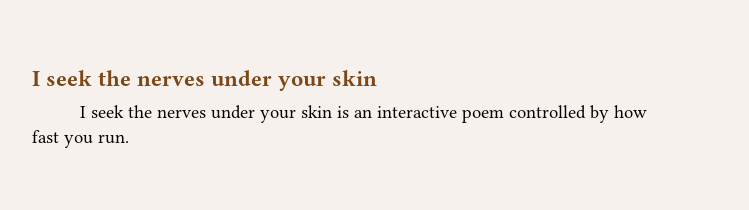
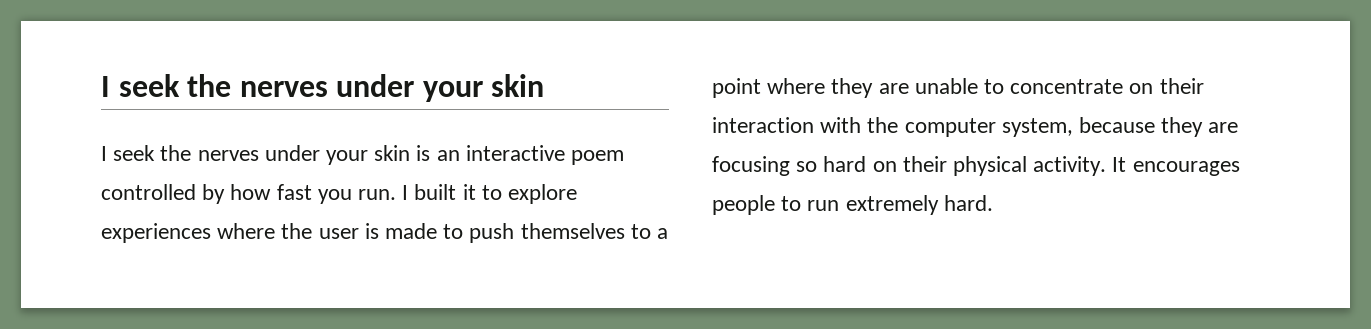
+ I built it to explore experiences where the user is made to push themselves to a point where they are unable to concentrate on their interaction with the computer system, because they are focusing so hard on their physical activity. It encourages people to run extremely hard.

